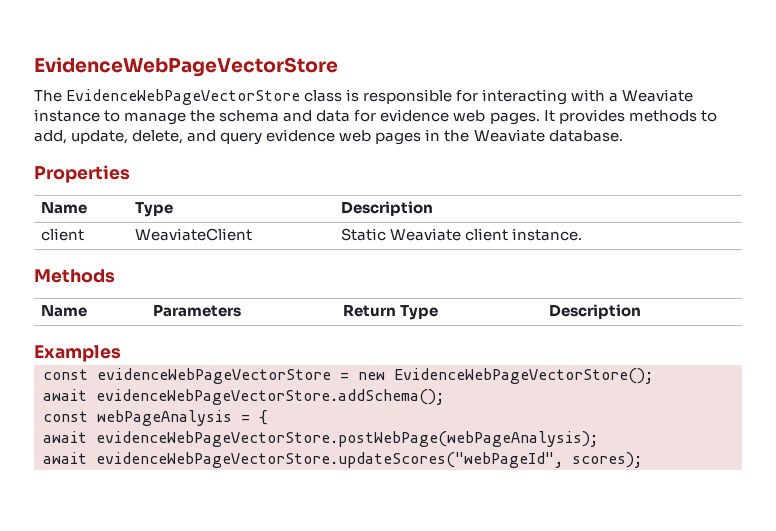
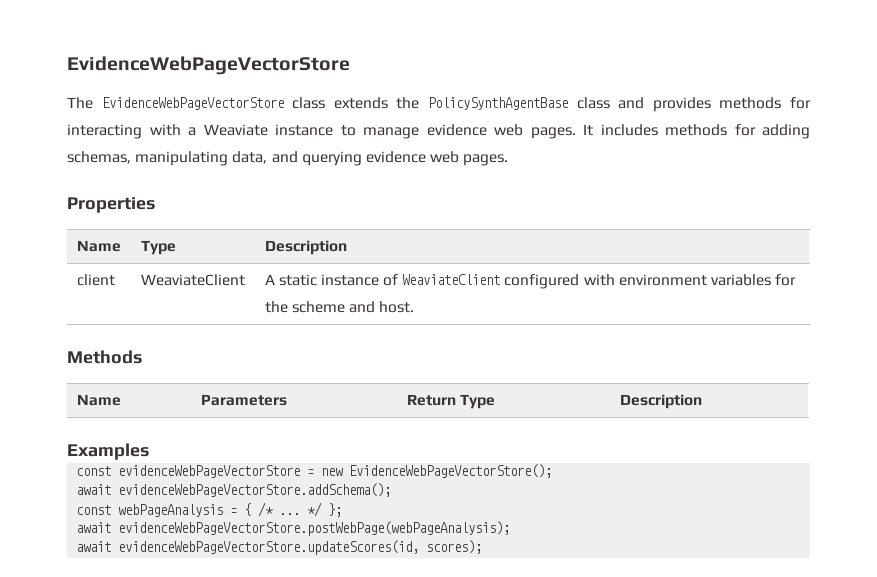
- The EvidenceWebPageVectorStore class is responsible for interacting with a Weaviate instance to manage the schema and data for evidence web pages. It provides methods to add, update, delete, and query evidence web pages in the Weaviate database.
+ The EvidenceWebPageVectorStore class extends the PolicySynthAgentBase class and provides methods for interacting with a Weaviate instance to manage evidence web pages. It includes methods for adding schemas, manipulating data, and querying evidence web pages.
- client | WeaviateClient | Static Weaviate client instance.
+ client | WeaviateClient | A static instance of WeaviateClient configured with environment variables for the scheme and host.
- const webPageAnalysis = {
+ const webPageAnalysis = { /* ... */ };
- await evidenceWebPageVectorStore.updateScores("webPageId", scores);
+ await evidenceWebPageVectorStore.updateScores(id, scores);

